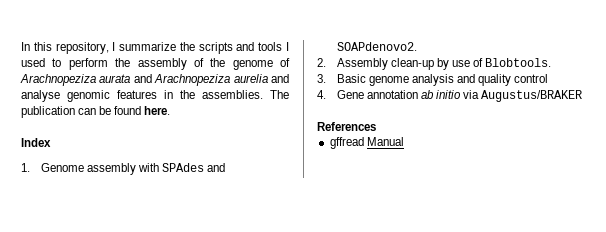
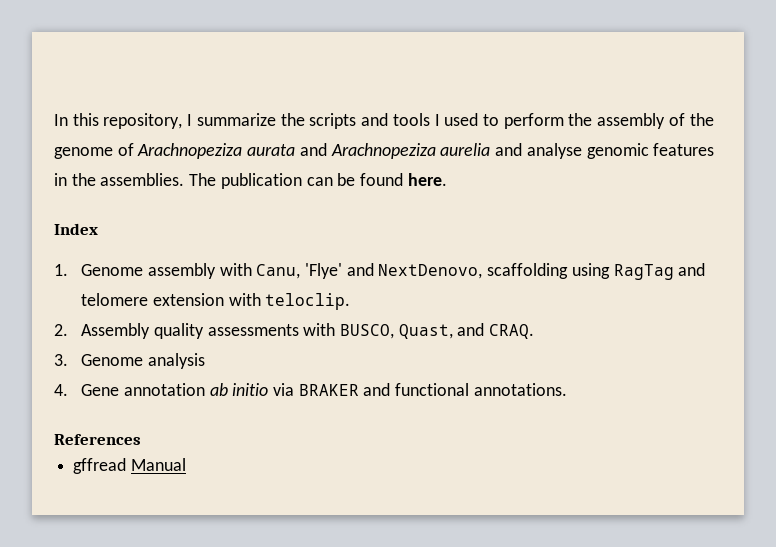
- 1. Genome assembly with SPAdes and SOAPdenovo2.
- 2. Assembly clean-up by use of Blobtools.
+ 1. Genome assembly with Canu, 'Flye' and NextDenovo, scaffolding using RagTag and telomere extension with teloclip.
+ 2. Assembly quality assessments with BUSCO, Quast, and CRAQ.
- 3. Basic genome analysis and quality control
+ 3. Genome analysis
- 4. Gene annotation ab initio via Augustus/BRAKER
+ 4. Gene annotation ab initio via BRAKER and functional annotations.

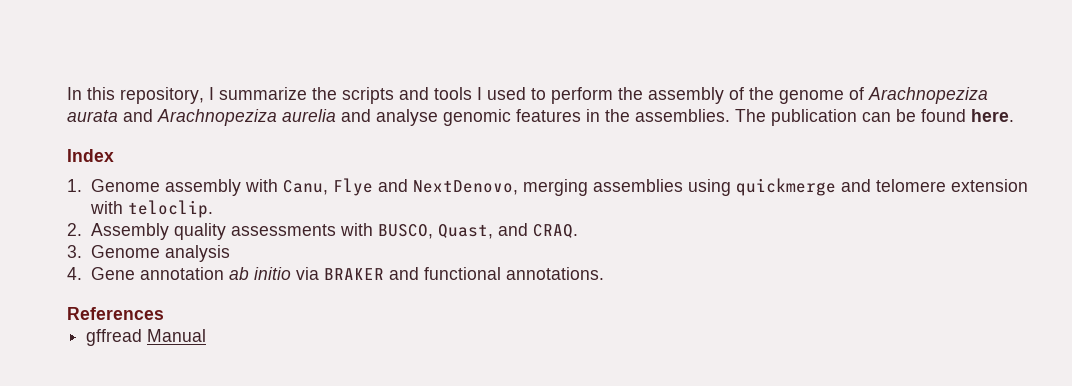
- 1. Genome assembly with Canu, 'Flye' and NextDenovo, scaffolding using RagTag and telomere extension with teloclip.
+ 1. Genome assembly with Canu, Flye and NextDenovo, merging assemblies using quickmerge and telomere extension with teloclip.

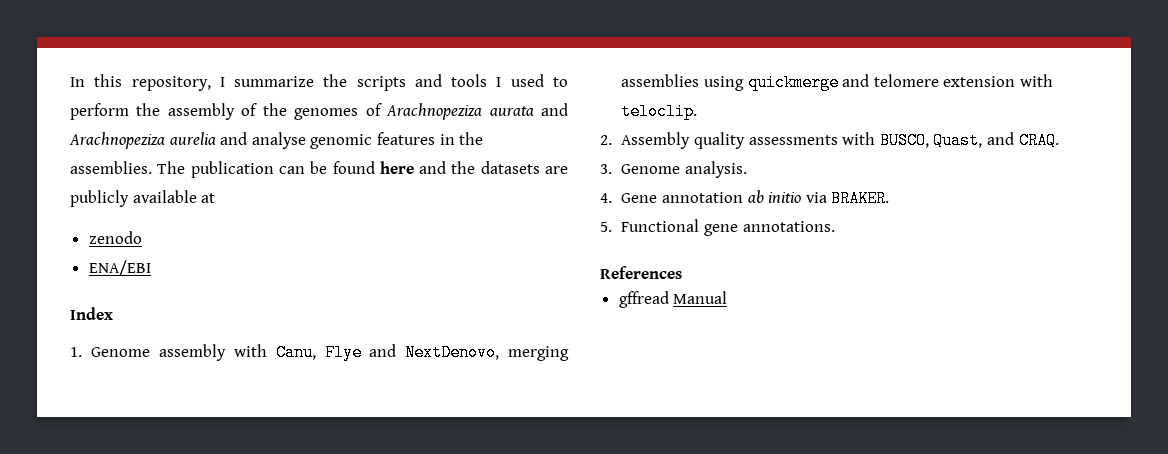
- In this repository, I summarize the scripts and tools I used to perform the assembly of the genome of Arachnopeziza aurata and Arachnopeziza aurelia and analyse genomic features in the assemblies.
+ In this repository, I summarize the scripts and tools I used to perform the assembly of the genomes of Arachnopeziza aurata and Arachnopeziza aurelia and analyse genomic features in the assemblies.
- The publication can be found here.
+ The publication can be found here and the datasets are publicly available at
+ zenodo
+ ENA/EBI
- 3. Genome analysis
+ 3. Genome analysis.
- 4. Gene annotation ab initio via BRAKER and functional annotations.
+ 4. Gene annotation ab initio via BRAKER.
+ 5. Functional gene annotations.

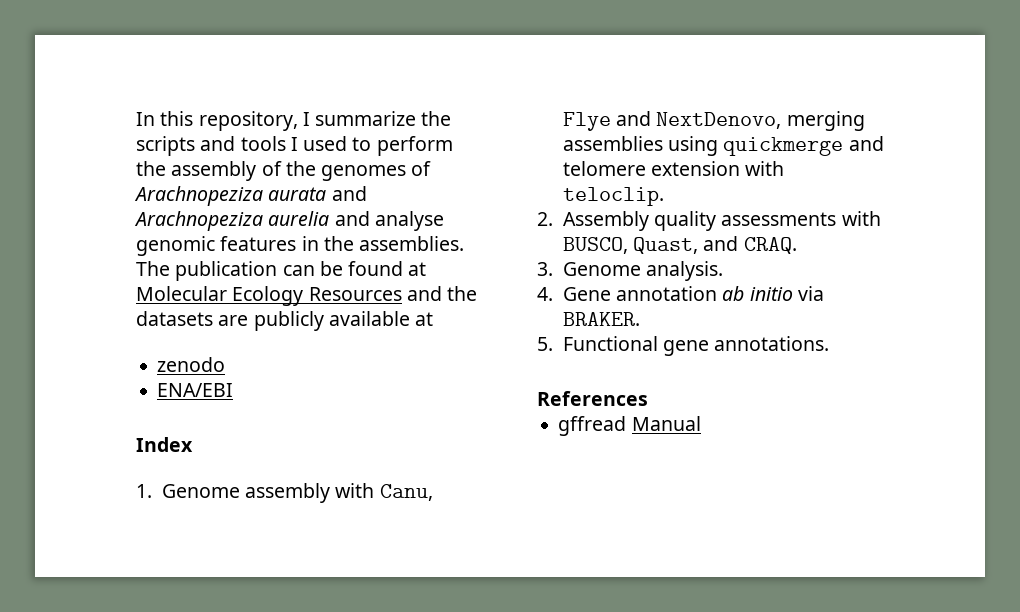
- The publication can be found here and the datasets are publicly available at
+ The publication can be found at Molecular Ecology Resources and the datasets are publicly available at

